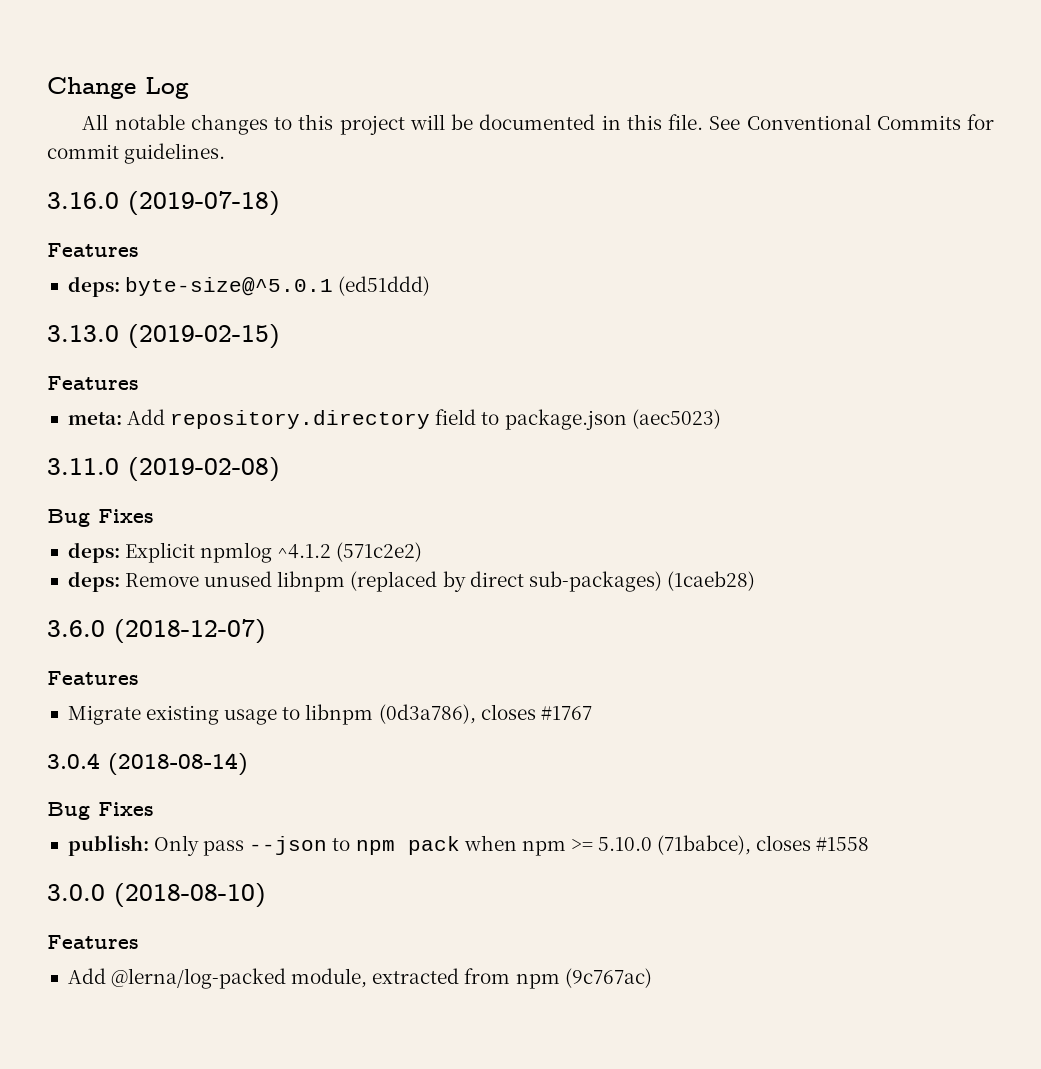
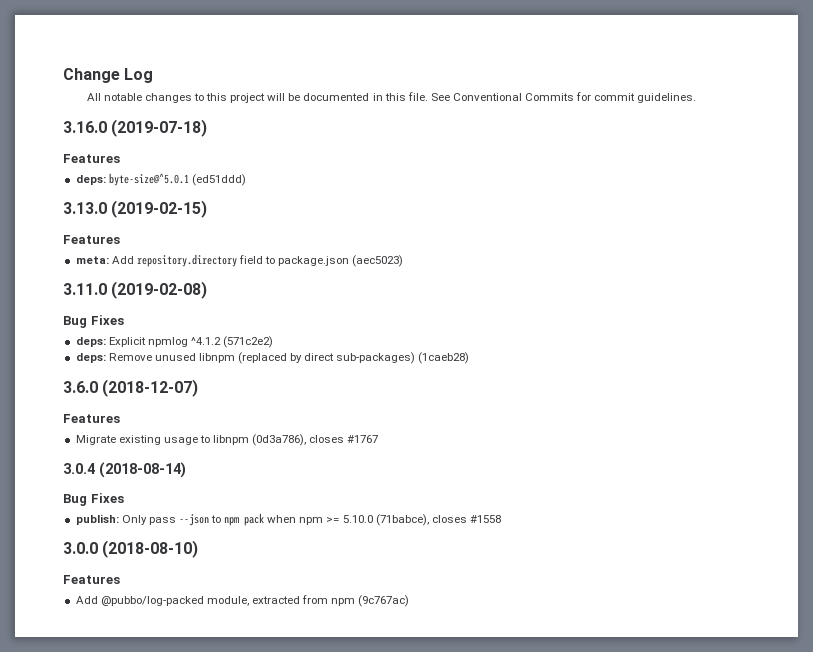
- Add @lerna/log-packed module, extracted from npm (9c767ac)
+ Add @pubbo/log-packed module, extracted from npm (9c767ac)

